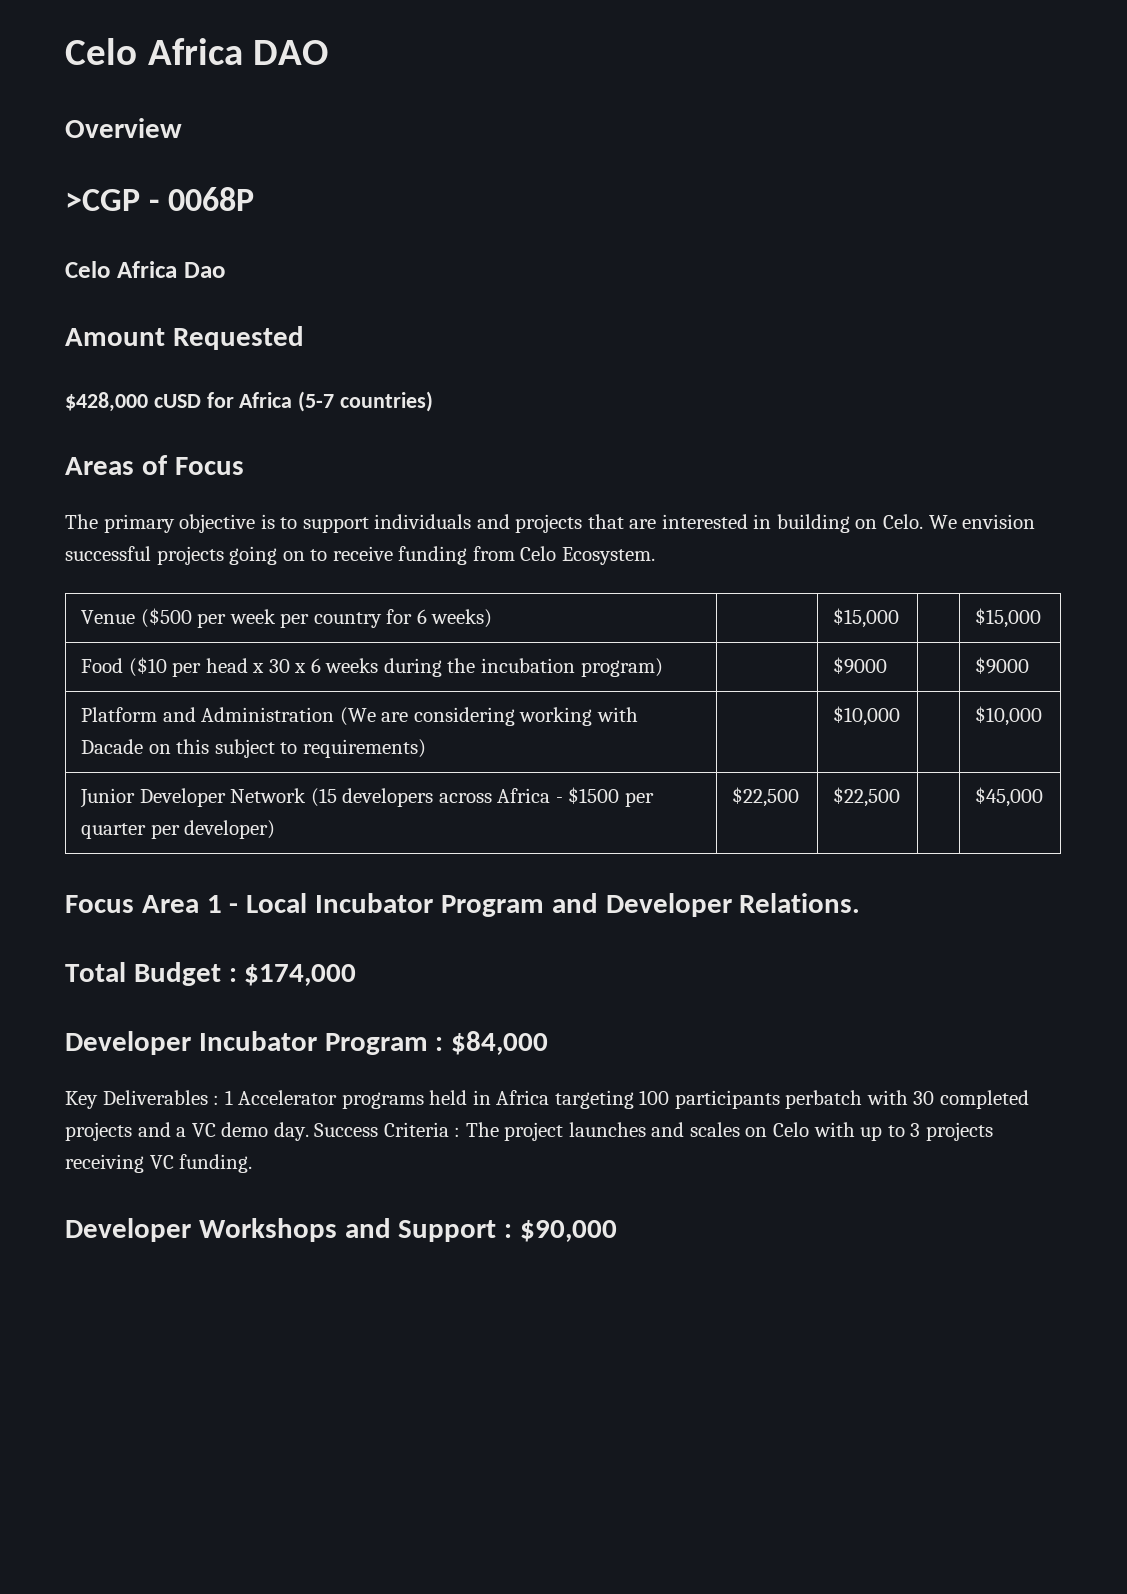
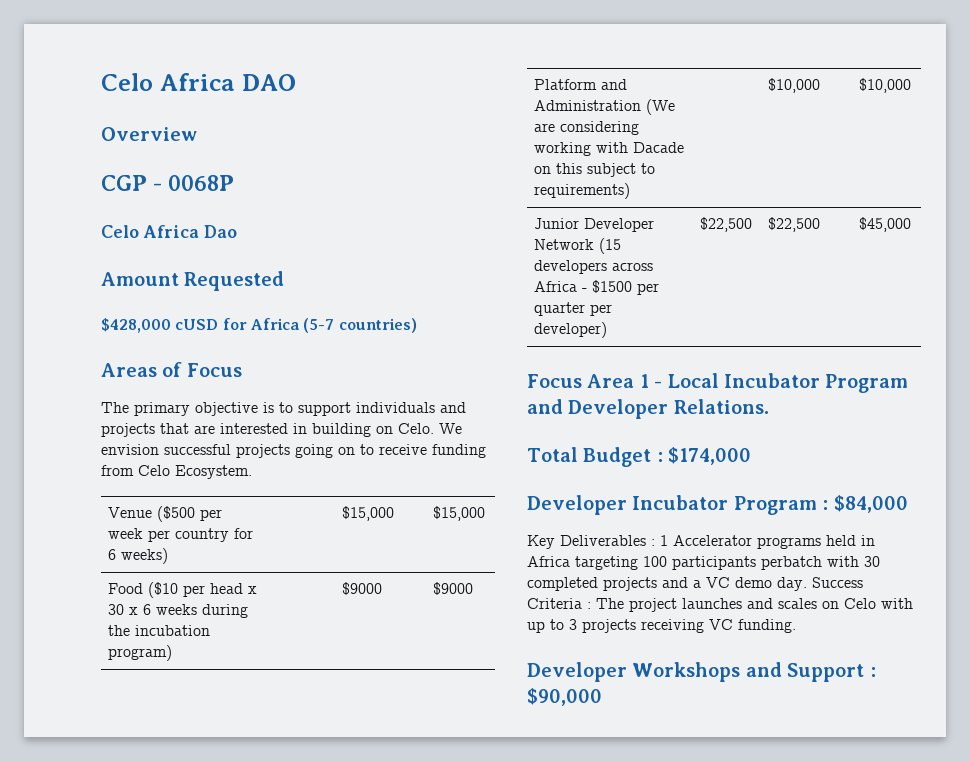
- >CGP - 0068P
+ CGP - 0068P

